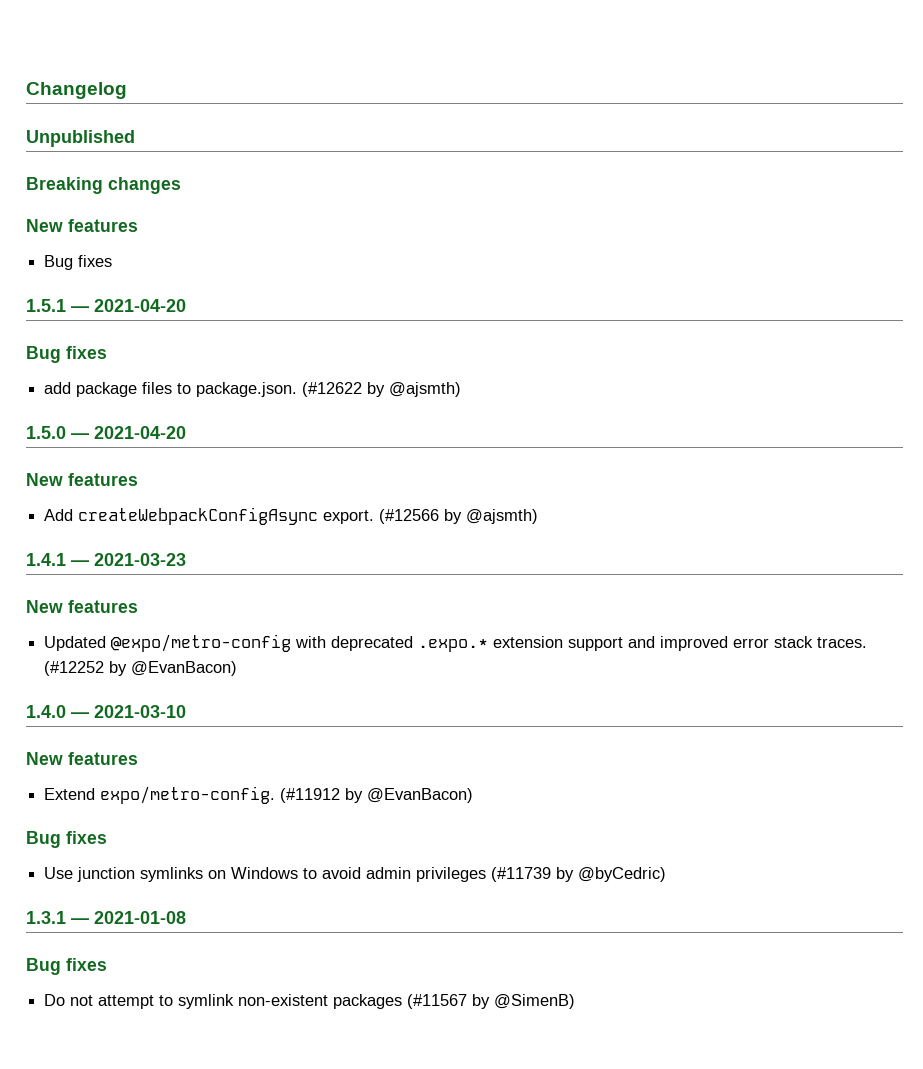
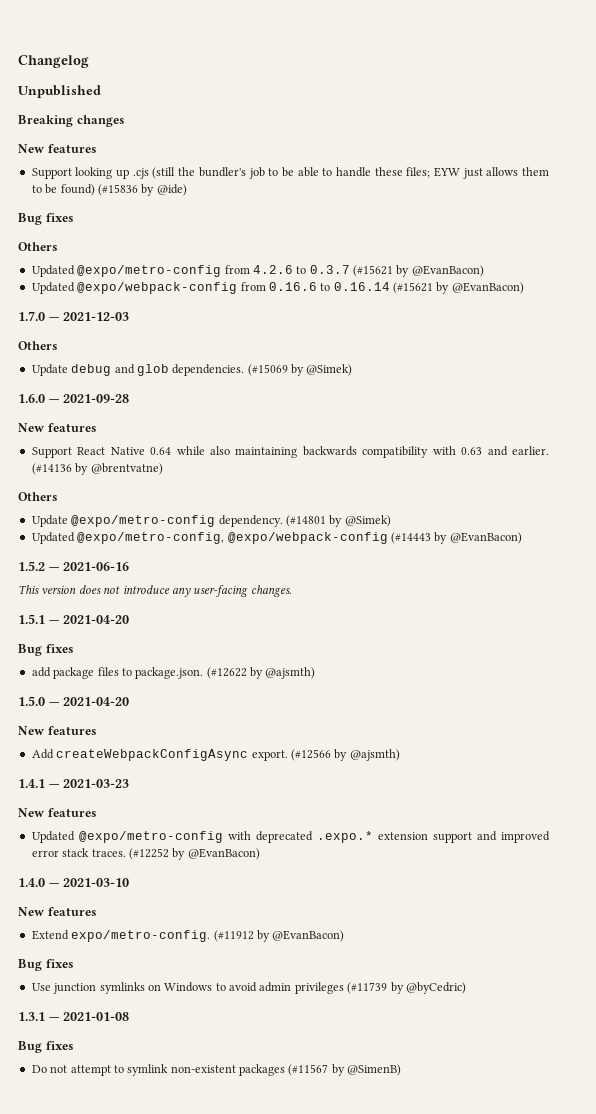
  Breaking changes
  New features
+ Support looking up .cjs (still the bundler's job to be able to handle these files; EYW just allows them to be found) (#15836 by @ide)
  Bug fixes
+ Others
+ Updated @expo/metro-config from 4.2.6 to 0.3.7 (#15621 by @EvanBacon)
+ Updated @expo/webpack-config from 0.16.6 to 0.16.14 (#15621 by @EvanBacon)
+ 1.7.0 — 2021-12-03
+ Others
+ Update debug and glob dependencies. (#15069 by @Simek)
+ 1.6.0 — 2021-09-28
+ New features
+ Support React Native 0.64 while also maintaining backwards compatibility with 0.63 and earlier. (#14136 by @brentvatne)
+ Others
+ Update @expo/metro-config dependency. (#14801 by @Simek)
+ Updated @expo/metro-config, @expo/webpack-config (#14443 by @EvanBacon)
+ 1.5.2 — 2021-06-16
+ This version does not introduce any user-facing changes.

